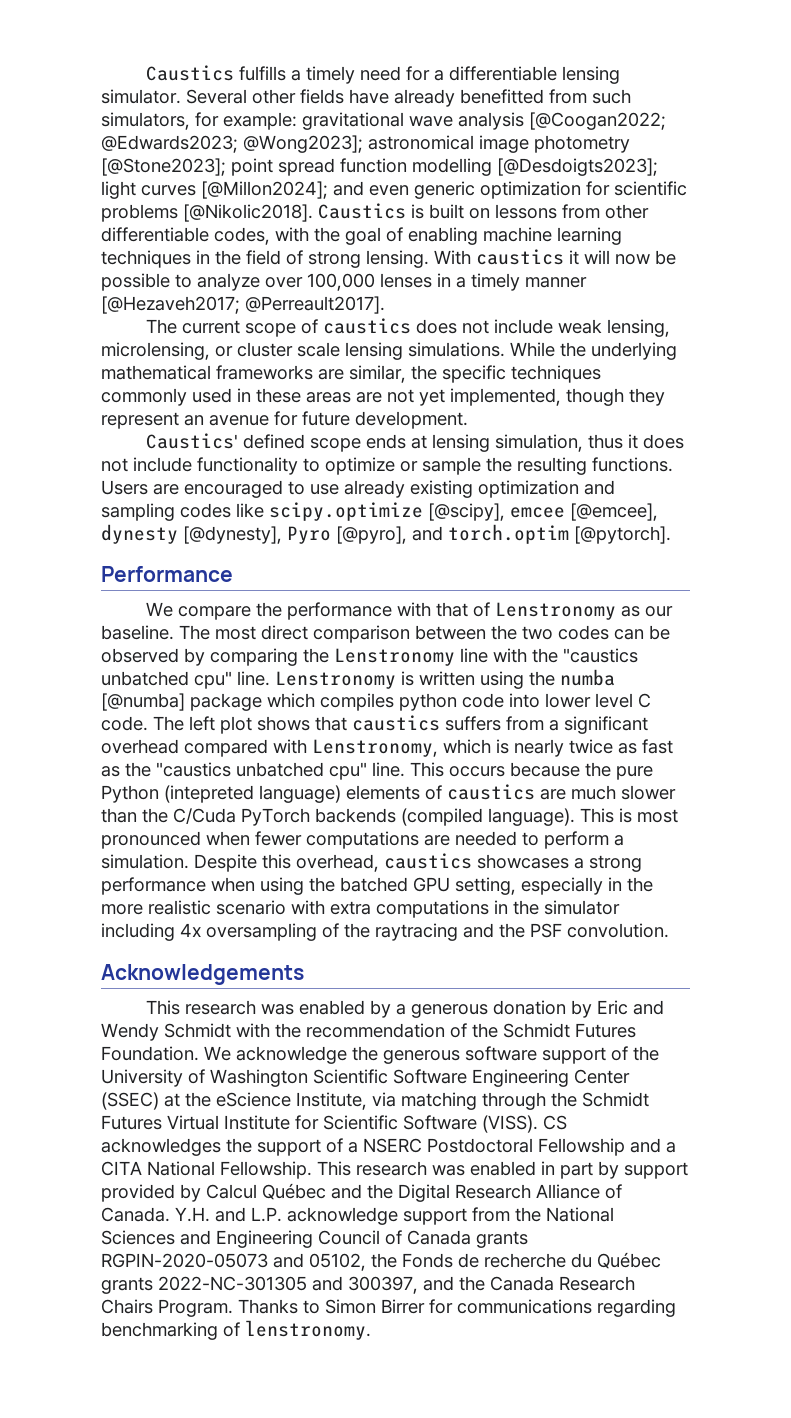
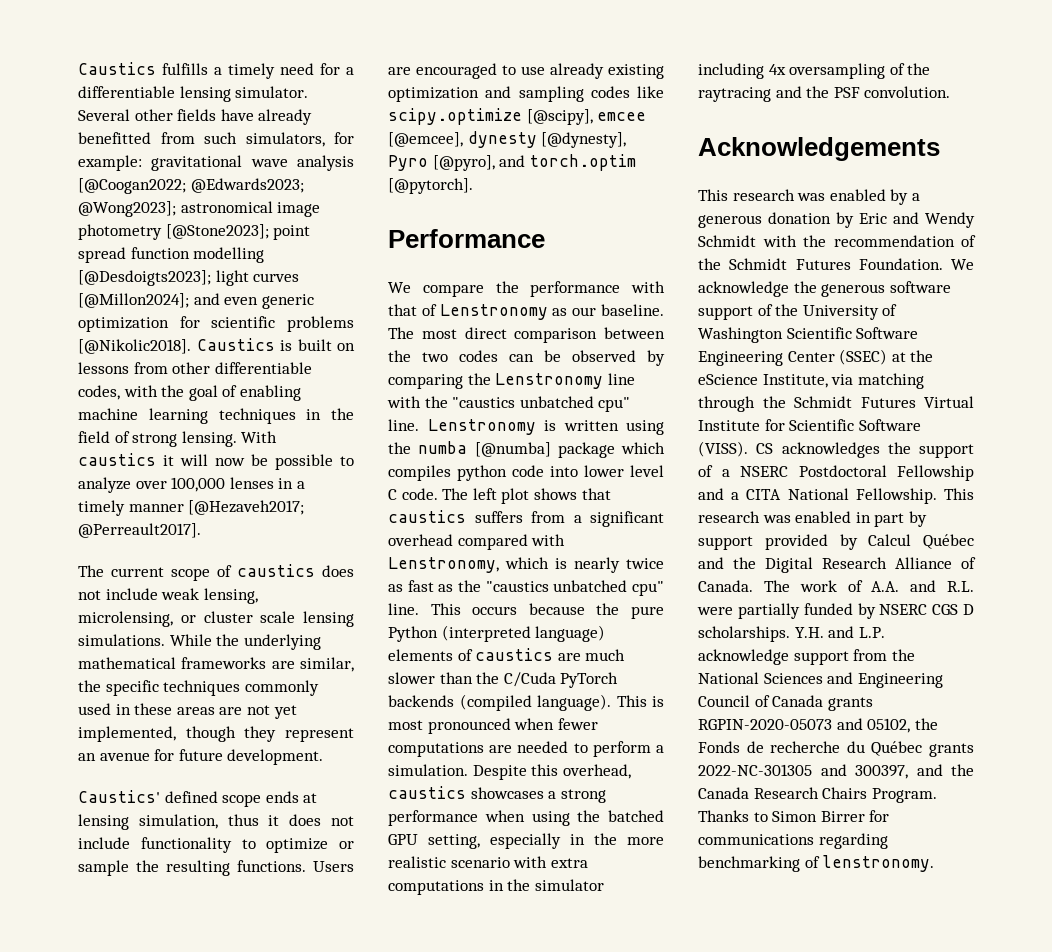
- This occurs because the pure Python (intepreted language) elements of caustics are much slower than the C/Cuda PyTorch backends (compiled language).
+ This occurs because the pure Python (interpreted language) elements of caustics are much slower than the C/Cuda PyTorch backends (compiled language).
+ The work of A.A. and R.L. were partially funded by NSERC CGS D scholarships.

